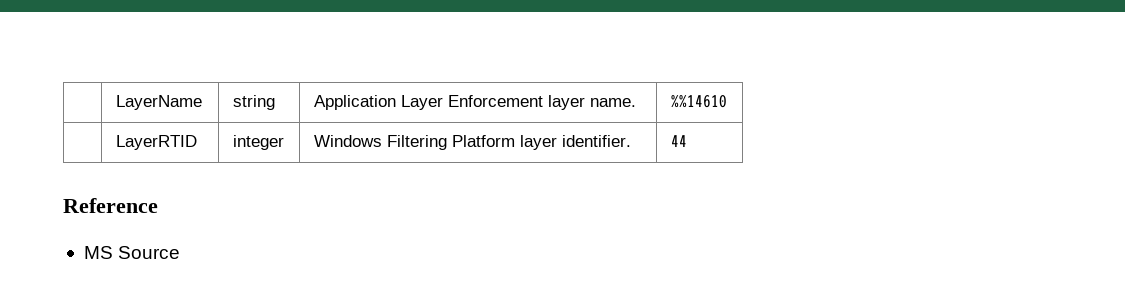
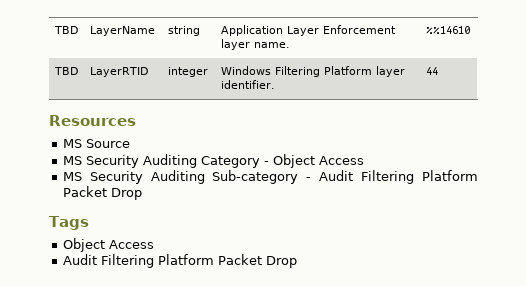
- | LayerName | string | Application Layer Enforcement layer name. | %%14610
+ TBD | LayerName | string | Application Layer Enforcement layer name. | %%14610
- | LayerRTID | integer | Windows Filtering Platform layer identifier. | 44
+ TBD | LayerRTID | integer | Windows Filtering Platform layer identifier. | 44
- Reference
+ Resources
+ MS Security Auditing Category - Object Access
+ MS Security Auditing Sub-category - Audit Filtering Platform Packet Drop
+ Tags
+ Object Access
+ Audit Filtering Platform Packet Drop

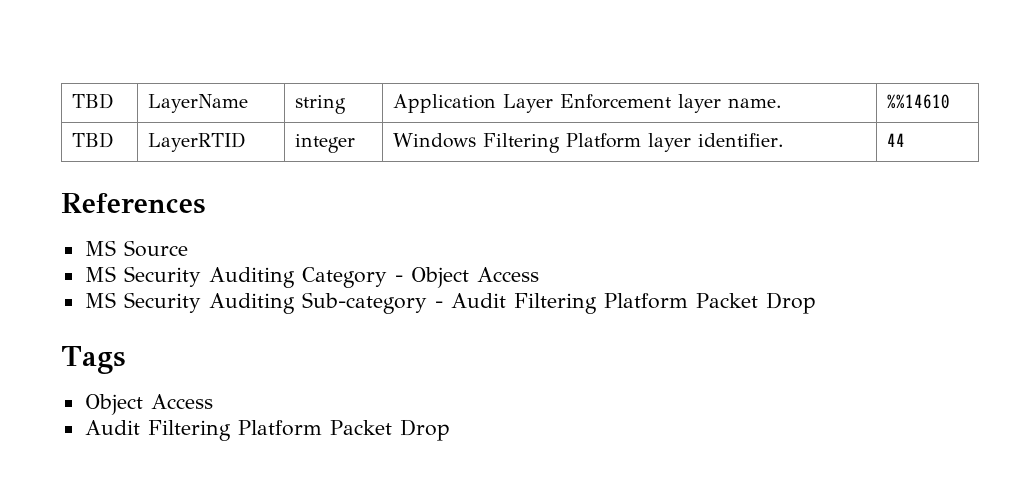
- Resources
+ References

